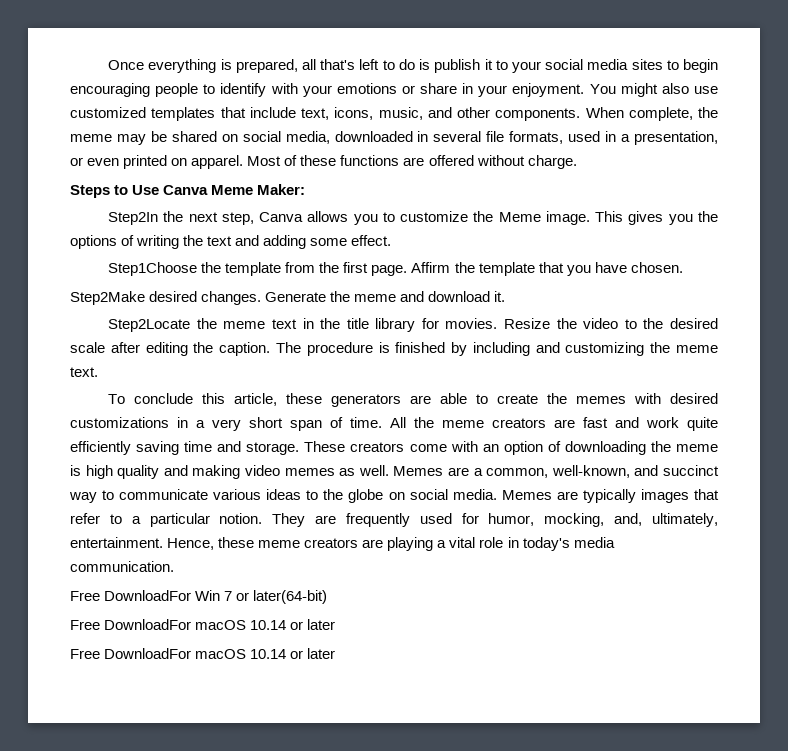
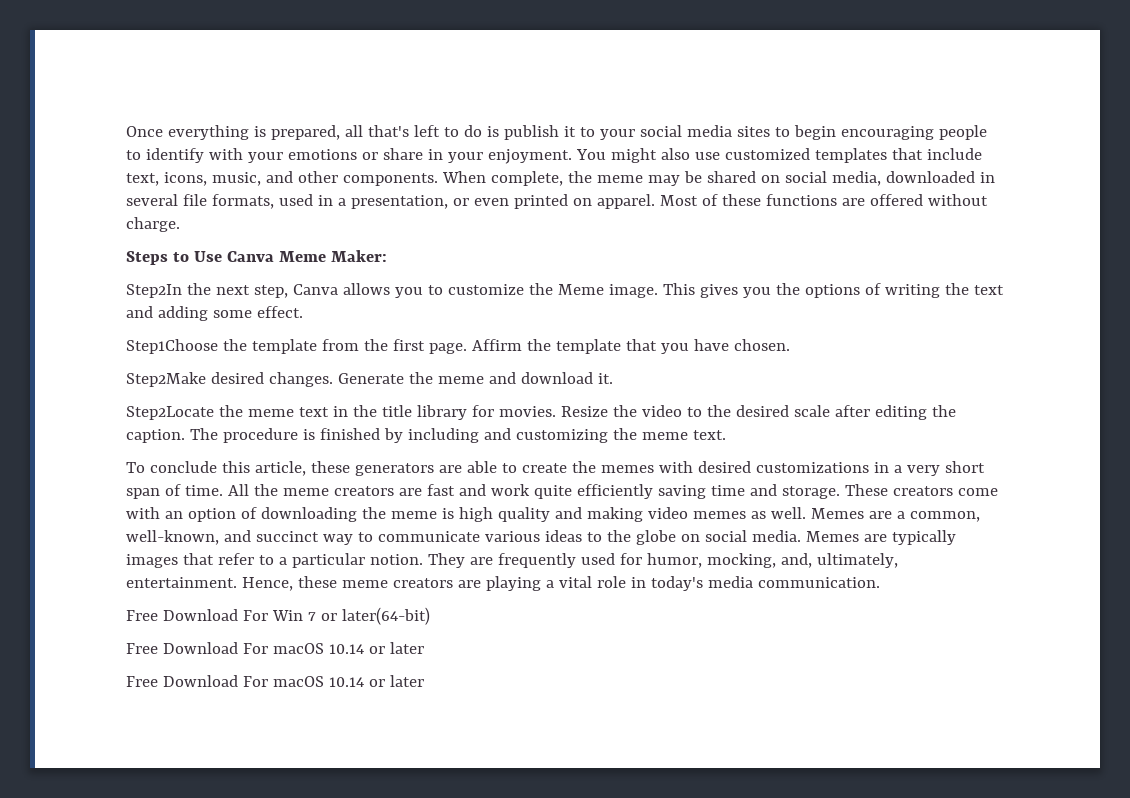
- Free DownloadFor Win 7 or later(64-bit)
- Free DownloadFor macOS 10.14 or later
- Free DownloadFor macOS 10.14 or later
+ Free Download For Win 7 or later(64-bit)
+ Free Download For macOS 10.14 or later
+ Free Download For macOS 10.14 or later

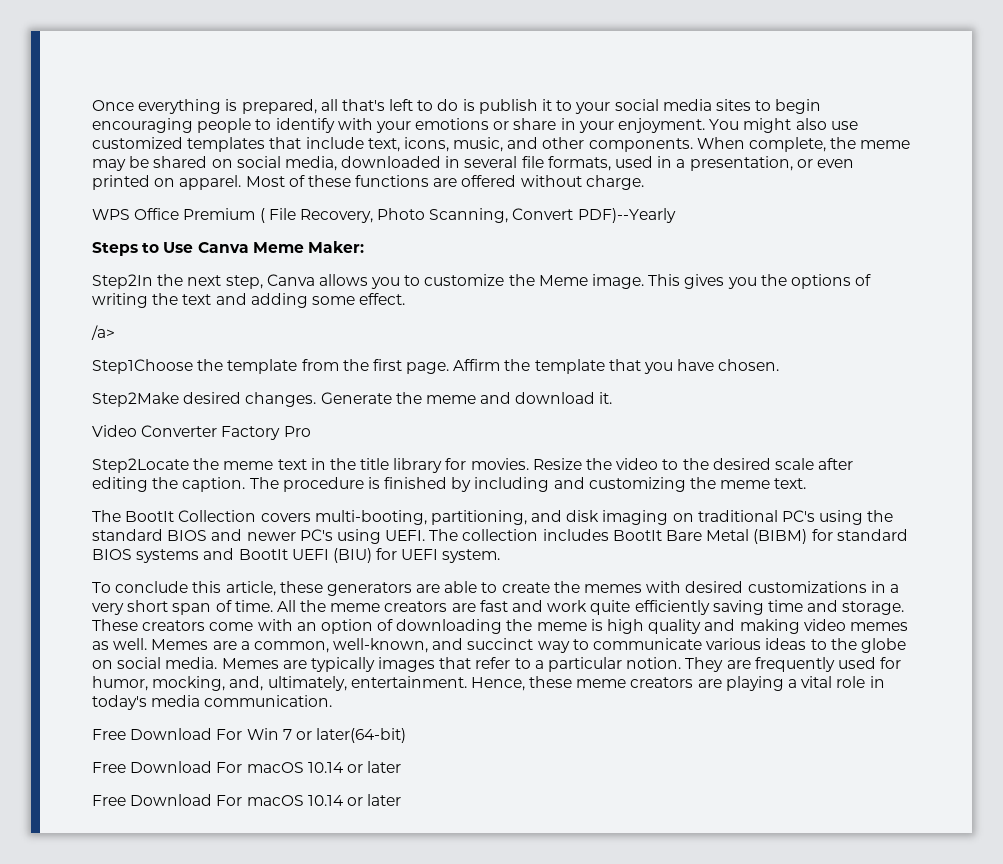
+ WPS Office Premium ( File Recovery, Photo Scanning, Convert PDF)--Yearly
+ /a>
+ Video Converter Factory Pro
+ The BootIt Collection covers multi-booting, partitioning, and disk imaging on traditional PC's using the standard BIOS and newer PC's using UEFI. The collection includes BootIt Bare Metal (BIBM) for standard BIOS systems and BootIt UEFI (BIU) for UEFI system.

